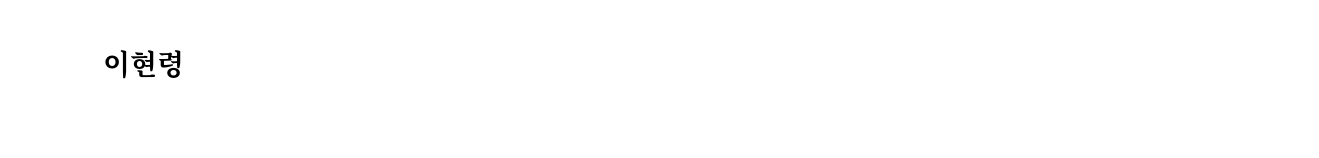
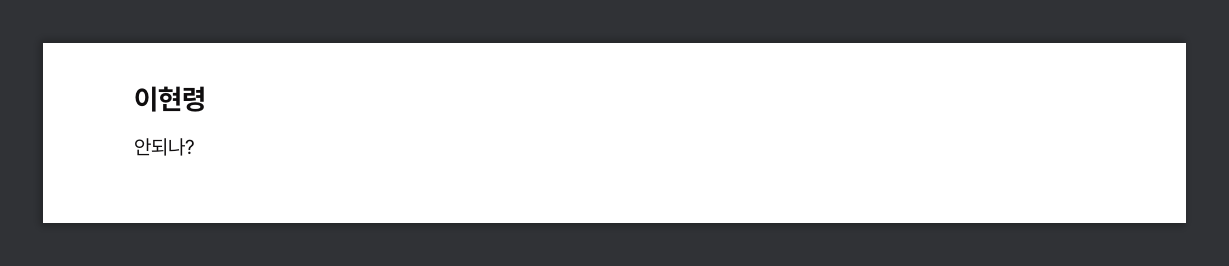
+ 안되나?

